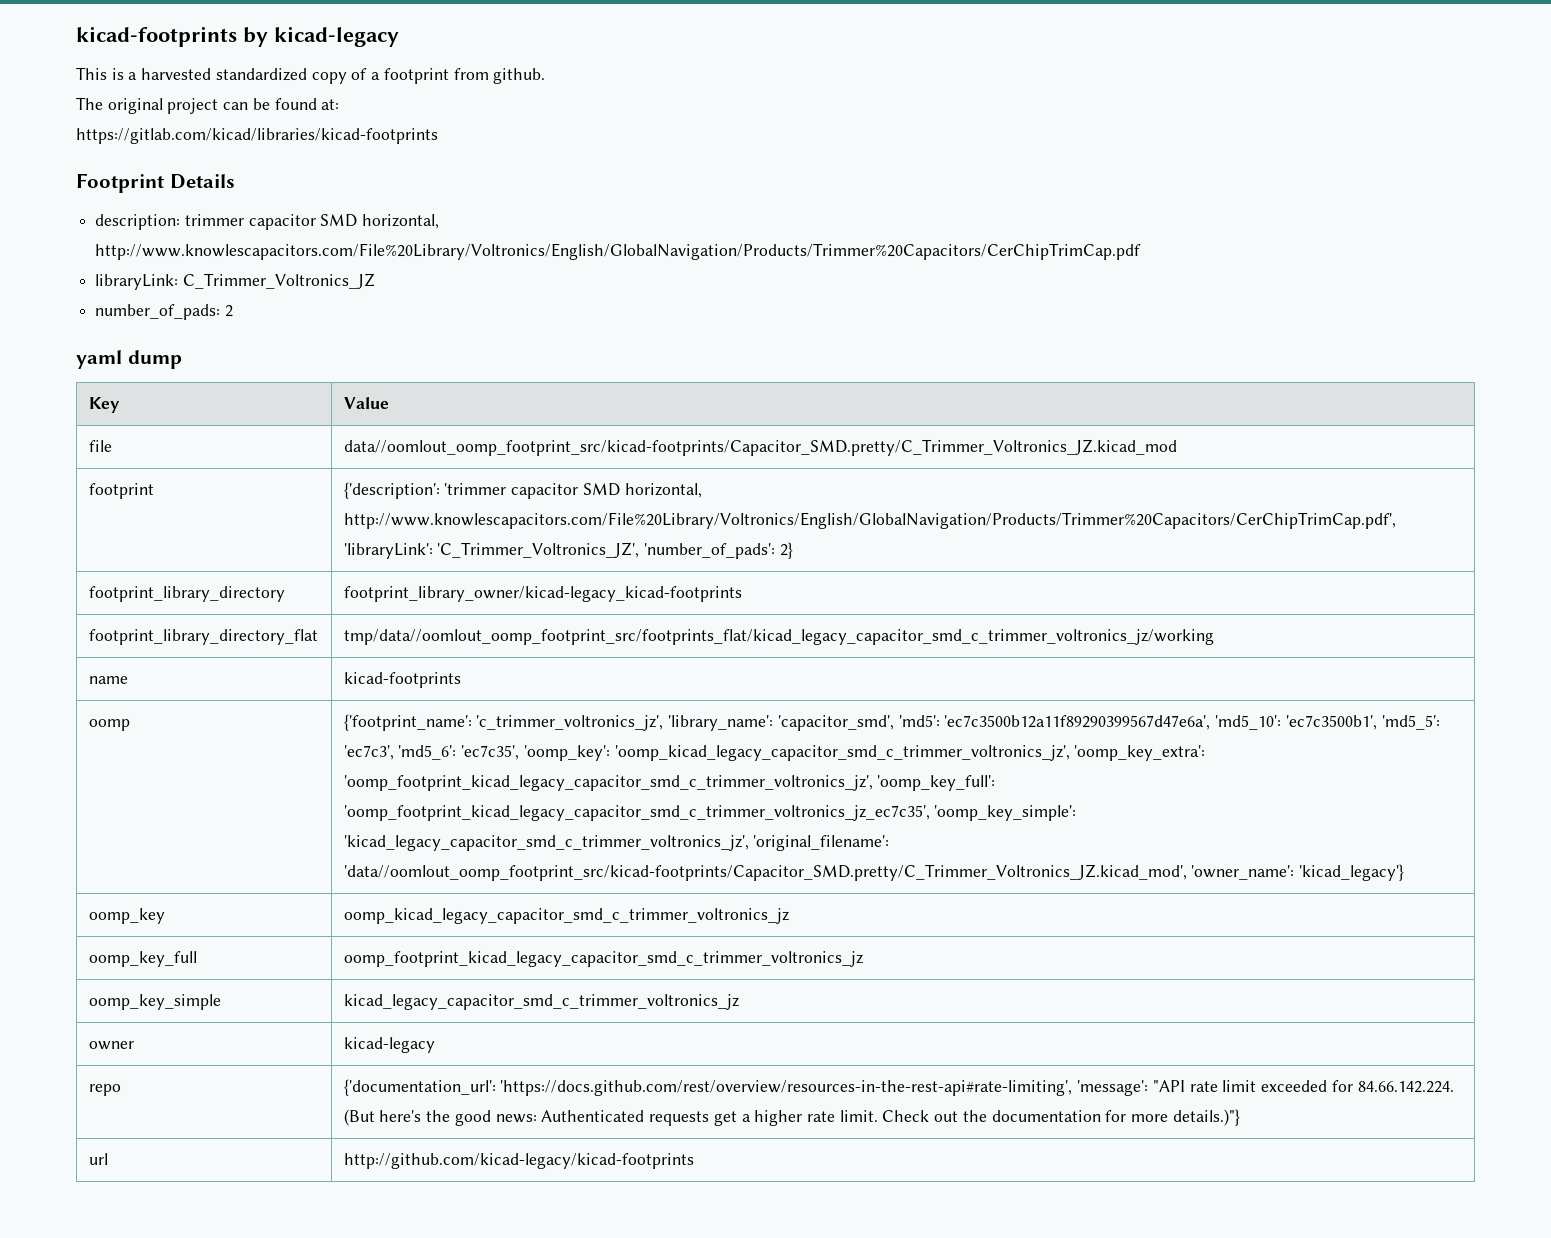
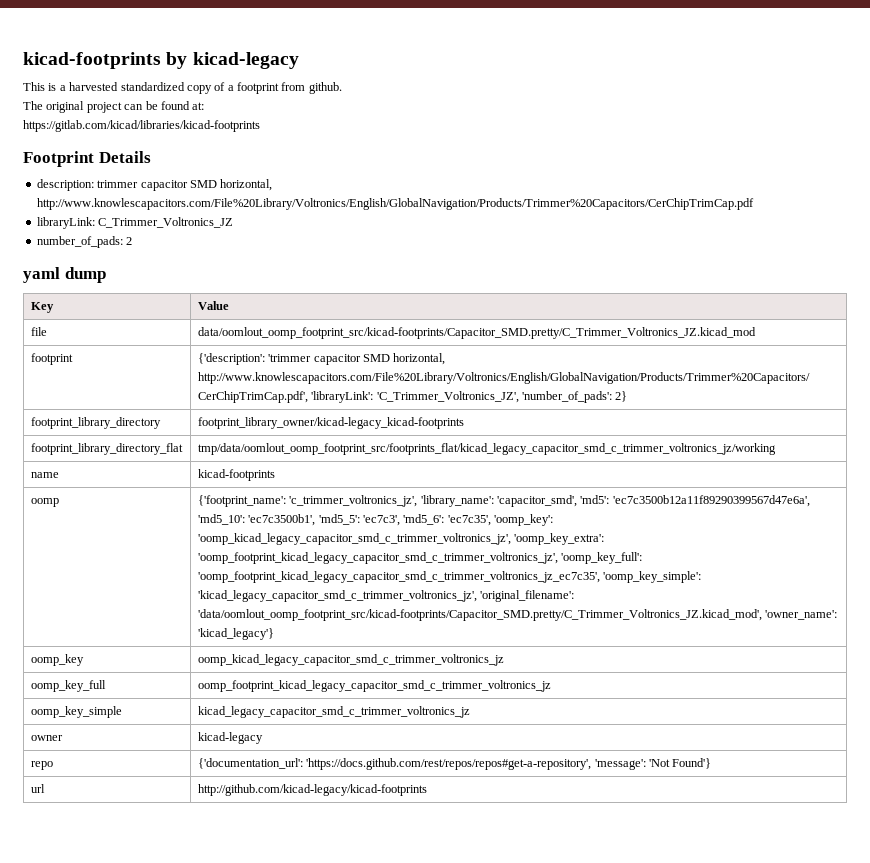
- file | data//oomlout_oomp_footprint_src/kicad-footprints/Capacitor_SMD.pretty/C_Trimmer_Voltronics_JZ.kicad_mod
+ file | data/oomlout_oomp_footprint_src/kicad-footprints/Capacitor_SMD.pretty/C_Trimmer_Voltronics_JZ.kicad_mod
- footprint_library_directory_flat | tmp/data//oomlout_oomp_footprint_src/footprints_flat/kicad_legacy_capacitor_smd_c_trimmer_voltronics_jz/working
+ footprint_library_directory_flat | tmp/data/oomlout_oomp_footprint_src/footprints_flat/kicad_legacy_capacitor_smd_c_trimmer_voltronics_jz/working
- oomp | {'footprint_name': 'c_trimmer_voltronics_jz', 'library_name': 'capacitor_smd', 'md5': 'ec7c3500b12a11f89290399567d47e6a', 'md5_10': 'ec7c3500b1', 'md5_5': 'ec7c3', 'md5_6': 'ec7c35', 'oomp_key': 'oomp_kicad_legacy_capacitor_smd_c_trimmer_voltronics_jz', 'oomp_key_extra': 'oomp_footprint_kicad_legacy_capacitor_smd_c_trimmer_voltronics_jz', 'oomp_key_full': 'oomp_footprint_kicad_legacy_capacitor_smd_c_trimmer_voltronics_jz_ec7c35', 'oomp_key_simple': 'kicad_legacy_capacitor_smd_c_trimmer_voltronics_jz', 'original_filename': 'data//oomlout_oomp_footprint_src/kicad-footprints/Capacitor_SMD.pretty/C_Trimmer_Voltronics_JZ.kicad_mod', 'owner_name': 'kicad_legacy'}
+ oomp | {'footprint_name': 'c_trimmer_voltronics_jz', 'library_name': 'capacitor_smd', 'md5': 'ec7c3500b12a11f89290399567d47e6a', 'md5_10': 'ec7c3500b1', 'md5_5': 'ec7c3', 'md5_6': 'ec7c35', 'oomp_key': 'oomp_kicad_legacy_capacitor_smd_c_trimmer_voltronics_jz', 'oomp_key_extra': 'oomp_footprint_kicad_legacy_capacitor_smd_c_trimmer_voltronics_jz', 'oomp_key_full': 'oomp_footprint_kicad_legacy_capacitor_smd_c_trimmer_voltronics_jz_ec7c35', 'oomp_key_simple': 'kicad_legacy_capacitor_smd_c_trimmer_voltronics_jz', 'original_filename': 'data/oomlout_oomp_footprint_src/kicad-footprints/Capacitor_SMD.pretty/C_Trimmer_Voltronics_JZ.kicad_mod', 'owner_name': 'kicad_legacy'}
- repo | {'documentation_url': 'https://docs.github.com/rest/overview/resources-in-the-rest-api#rate-limiting', 'message': "API rate limit exceeded for 84.66.142.224. (But here's the good news: Authenticated requests get a higher rate limit. Check out the documentation for more details.)"}
+ repo | {'documentation_url': 'https://docs.github.com/rest/repos/repos#get-a-repository', 'message': 'Not Found'}

